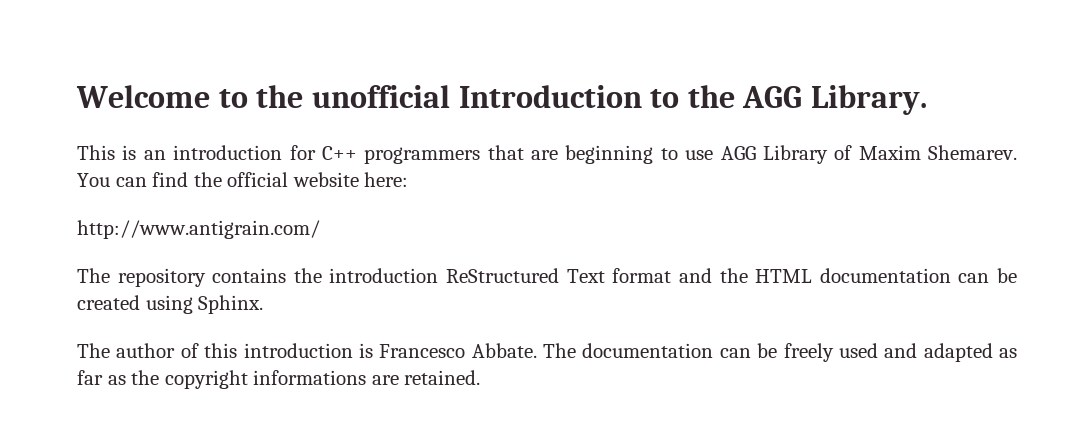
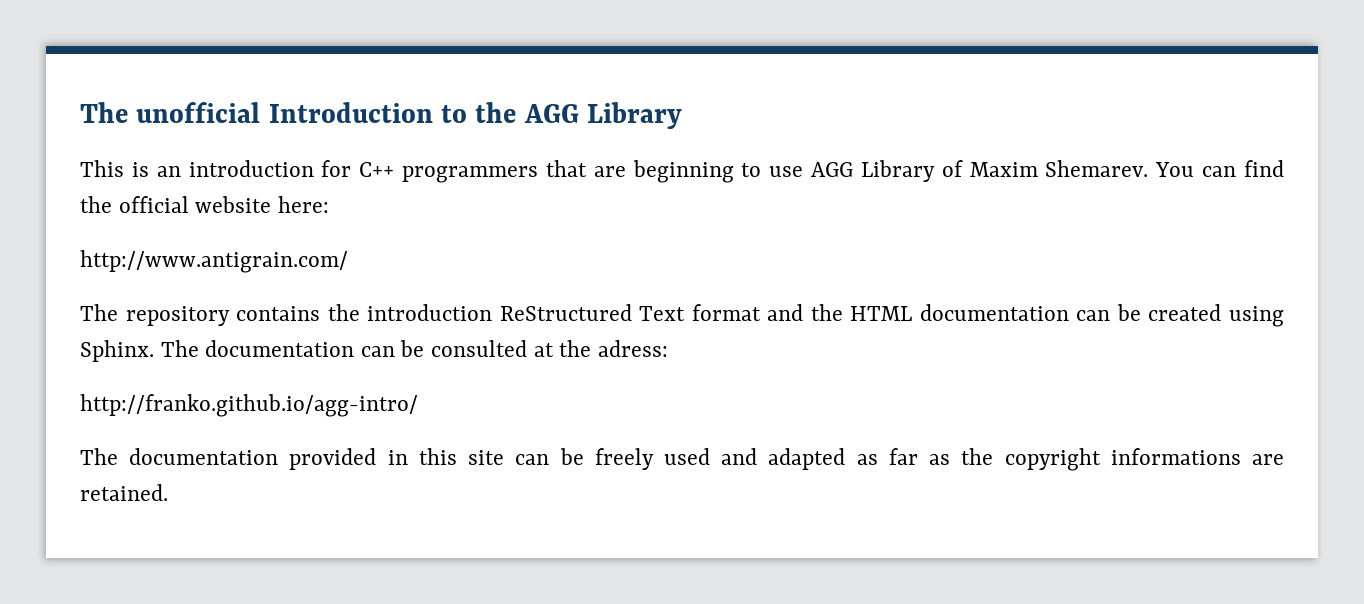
- Welcome to the unofficial Introduction to the AGG Library.
+ The unofficial Introduction to the AGG Library
- The repository contains the introduction ReStructured Text format and the HTML documentation can be created using Sphinx.
- The author of this introduction is Francesco Abbate. The documentation can be freely used and adapted as far as the copyright informations are retained.
+ The repository contains the introduction ReStructured Text format and the HTML documentation can be created using Sphinx. The documentation can be consulted at the adress:
+ http://franko.github.io/agg-intro/
+ The documentation provided in this site can be freely used and adapted as far as the copyright informations are retained.

